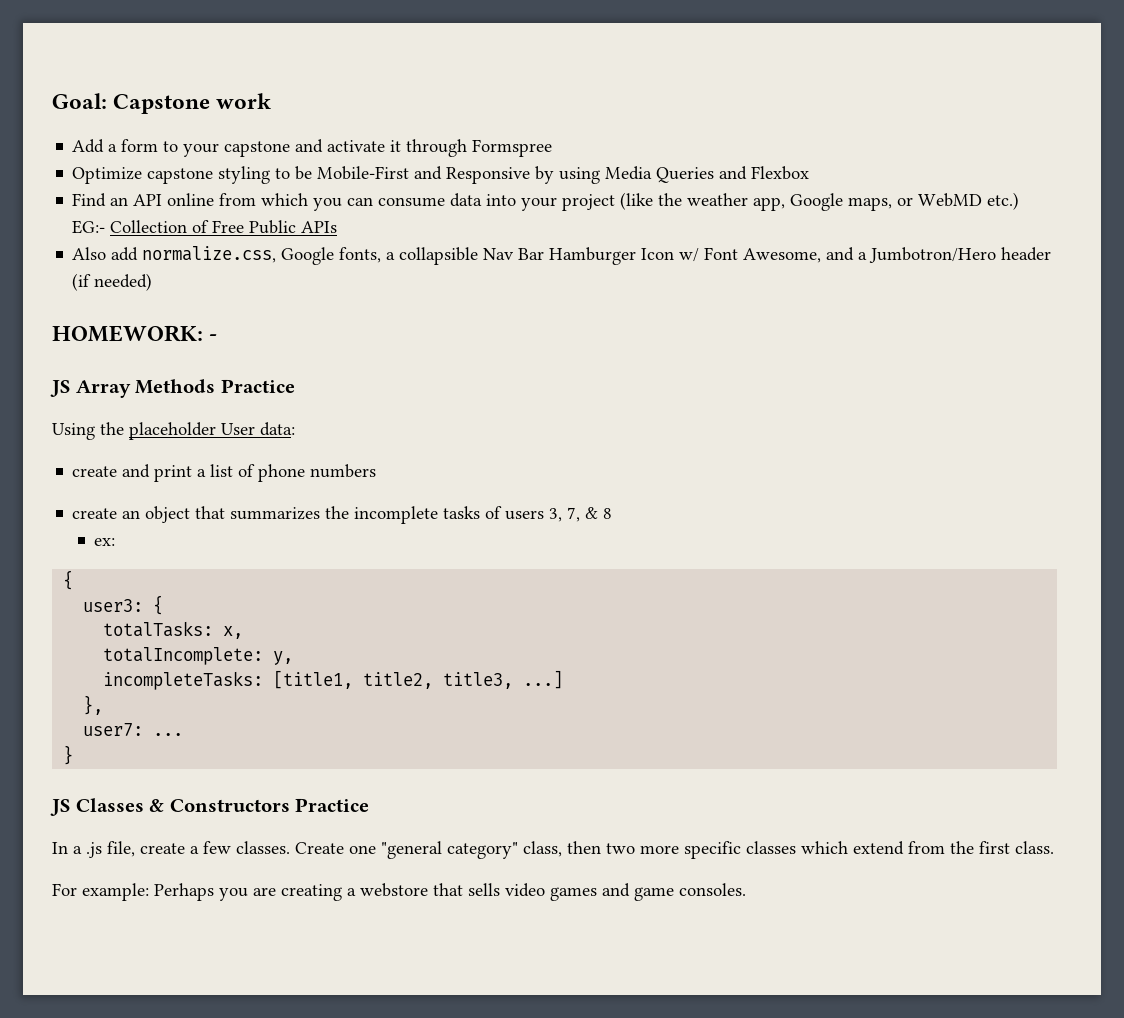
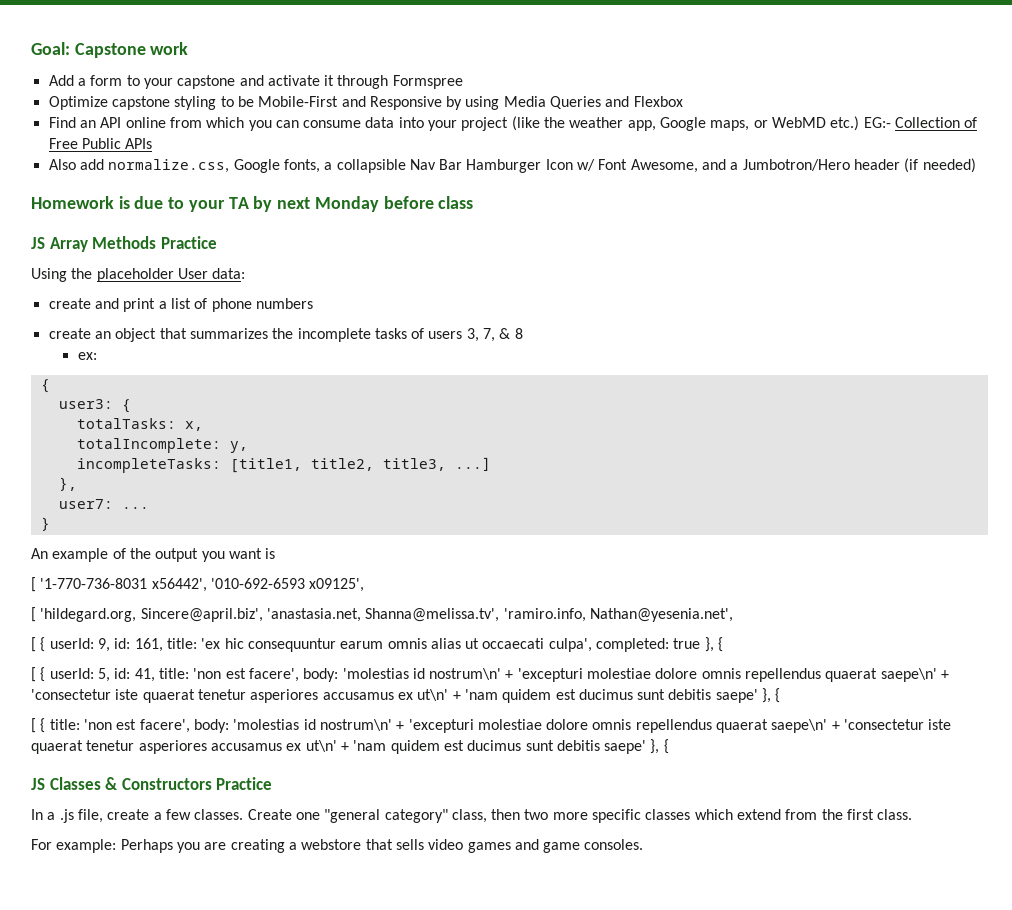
- HOMEWORK: -
+ Homework is due to your TA by next Monday before class
+ An example of the output you want is
+ [ '1-770-736-8031 x56442', '010-692-6593 x09125',
+ [ 'hildegard.org, Sincere@april.biz', 'anastasia.net, Shanna@melissa.tv', 'ramiro.info, Nathan@yesenia.net',
+ [ { userId: 9, id: 161, title: 'ex hic consequuntur earum omnis alias ut occaecati culpa', completed: true }, {
+ [ { userId: 5, id: 41, title: 'non est facere', body: 'molestias id nostrum\n' + 'excepturi molestiae dolore omnis repellendus quaerat saepe\n' + 'consectetur iste quaerat tenetur asperiores accusamus ex ut\n' + 'nam quidem est ducimus sunt debitis saepe' }, {
+ [ { title: 'non est facere', body: 'molestias id nostrum\n' + 'excepturi molestiae dolore omnis repellendus quaerat saepe\n' + 'consectetur iste quaerat tenetur asperiores accusamus ex ut\n' + 'nam quidem est ducimus sunt debitis saepe' }, {

